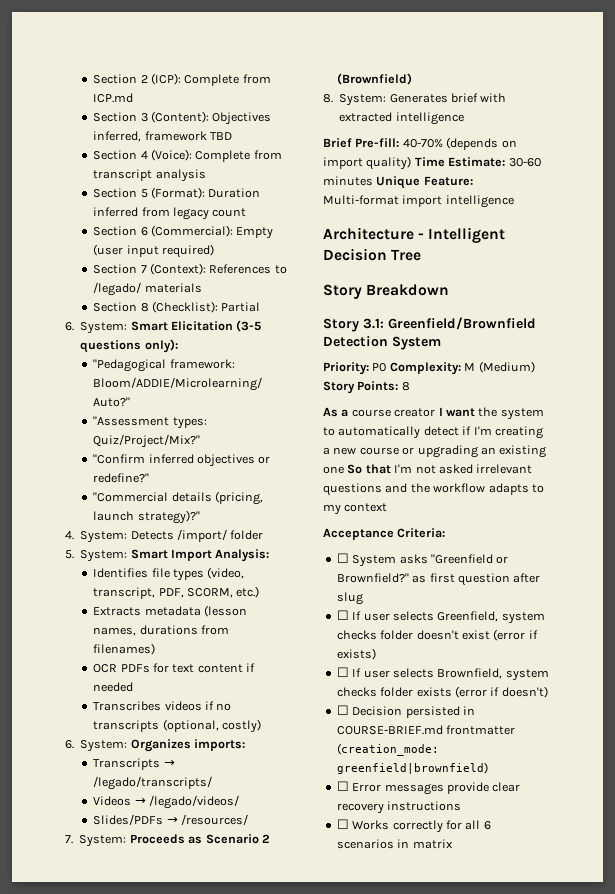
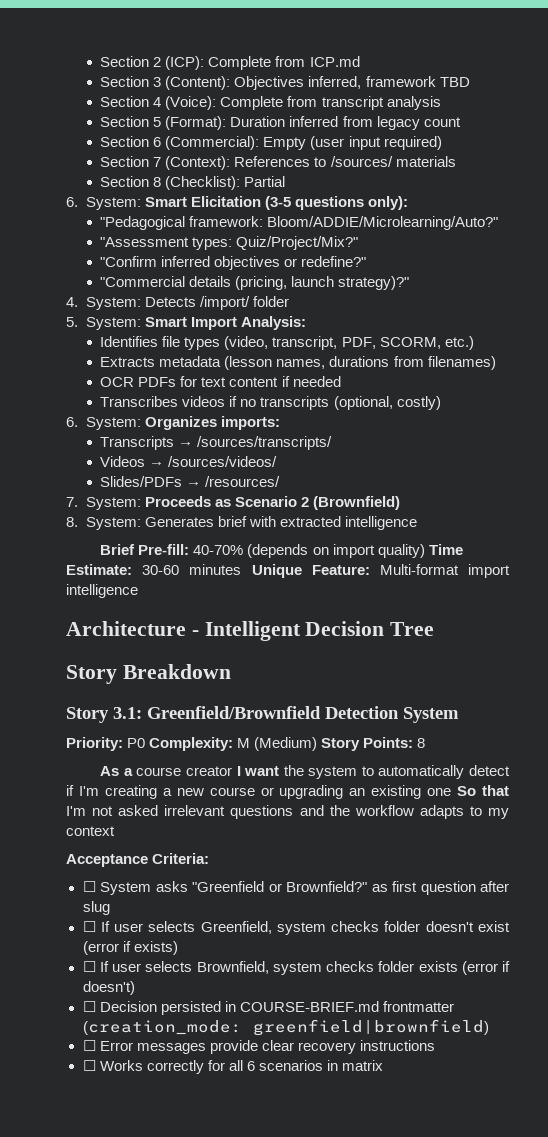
- Section 7 (Context): References to /legado/ materials
+ Section 7 (Context): References to /sources/ materials
- Transcripts → /legado/transcripts/
+ Transcripts → /sources/transcripts/
- Videos → /legado/videos/
+ Videos → /sources/videos/

